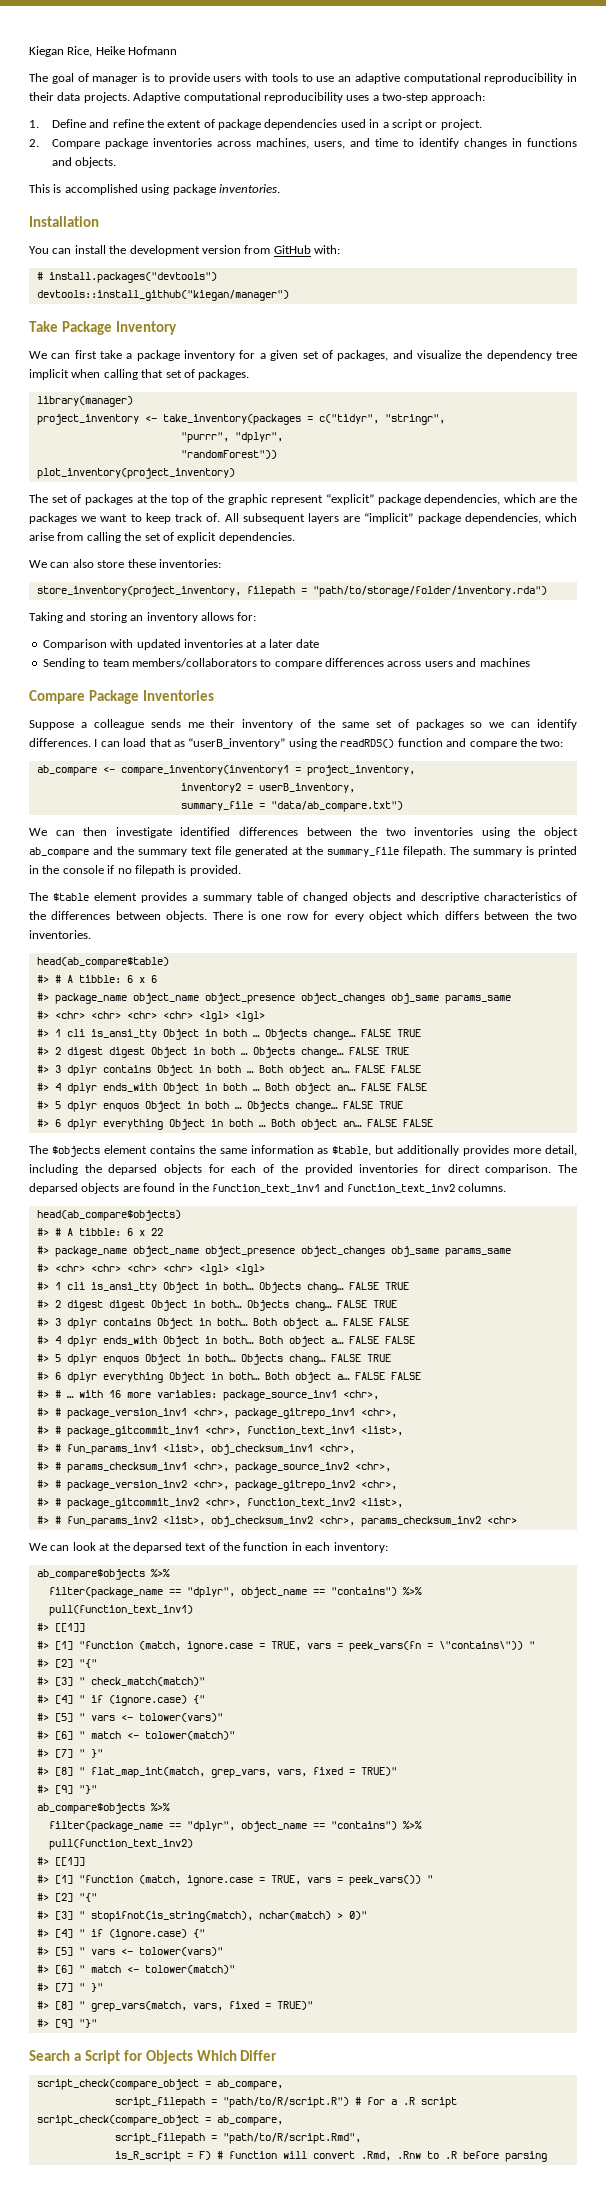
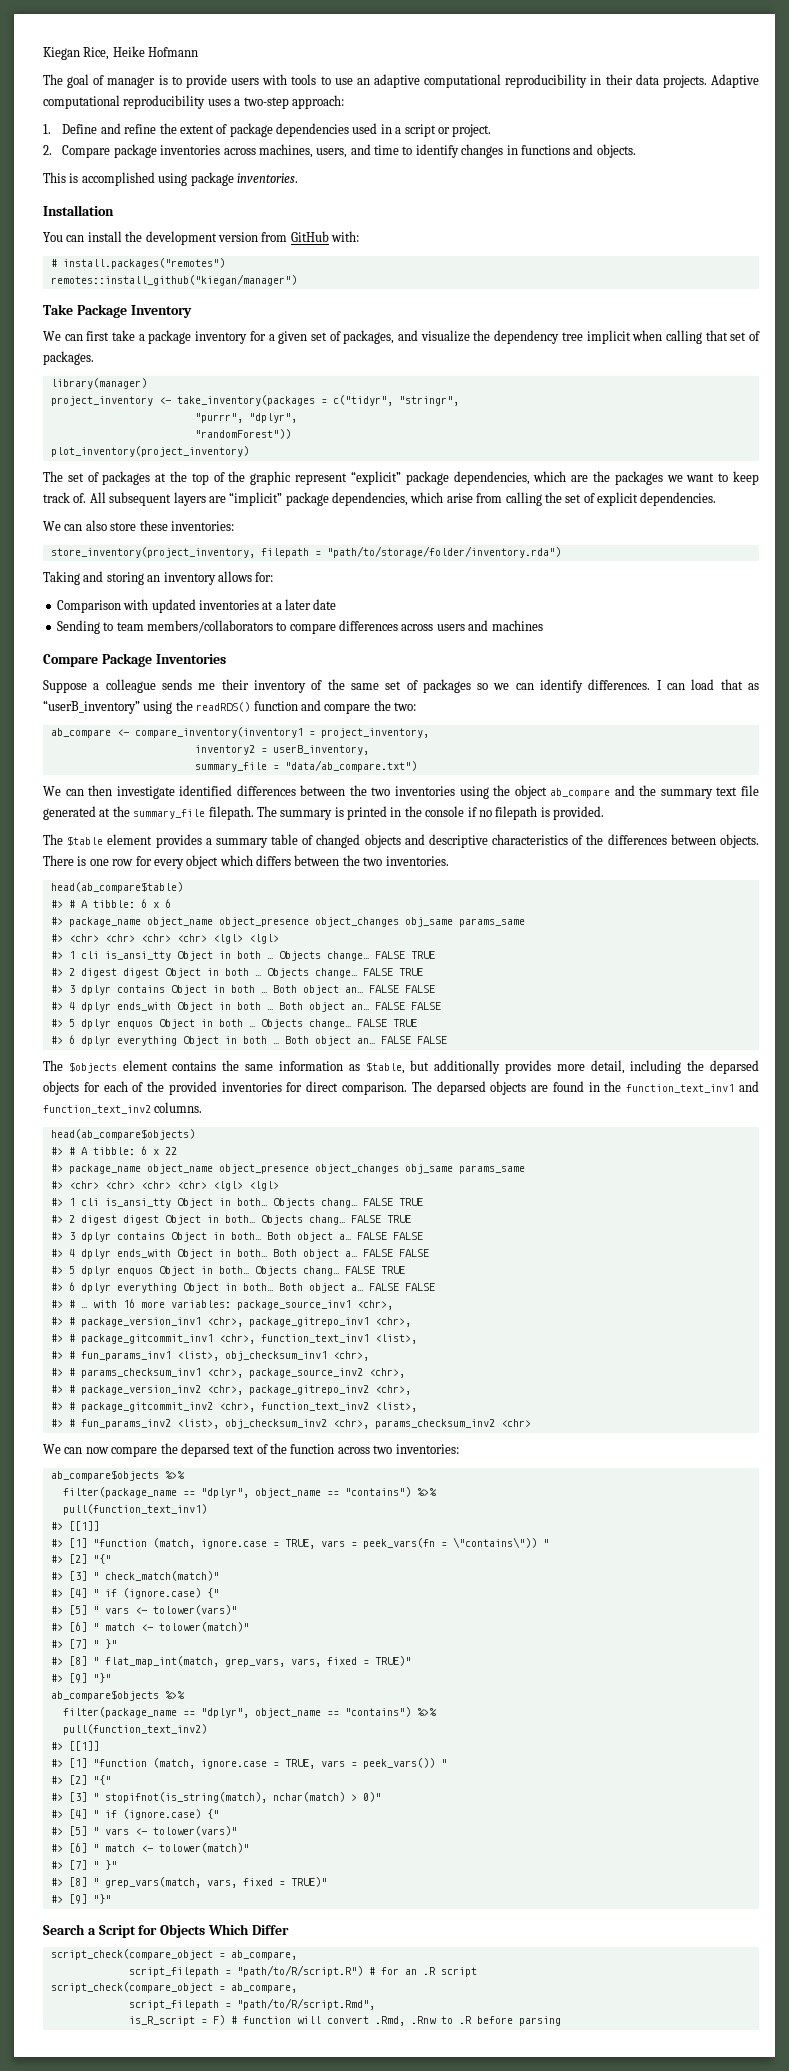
- # install.packages("devtools")
- devtools::install_github("kiegan/manager")
+ # install.packages("remotes")
+ remotes::install_github("kiegan/manager")
- We can look at the deparsed text of the function in each inventory:
+ We can now compare the deparsed text of the function across two inventories:
- script_filepath = "path/to/R/script.R") # for a .R script
+ script_filepath = "path/to/R/script.R") # for an .R script

